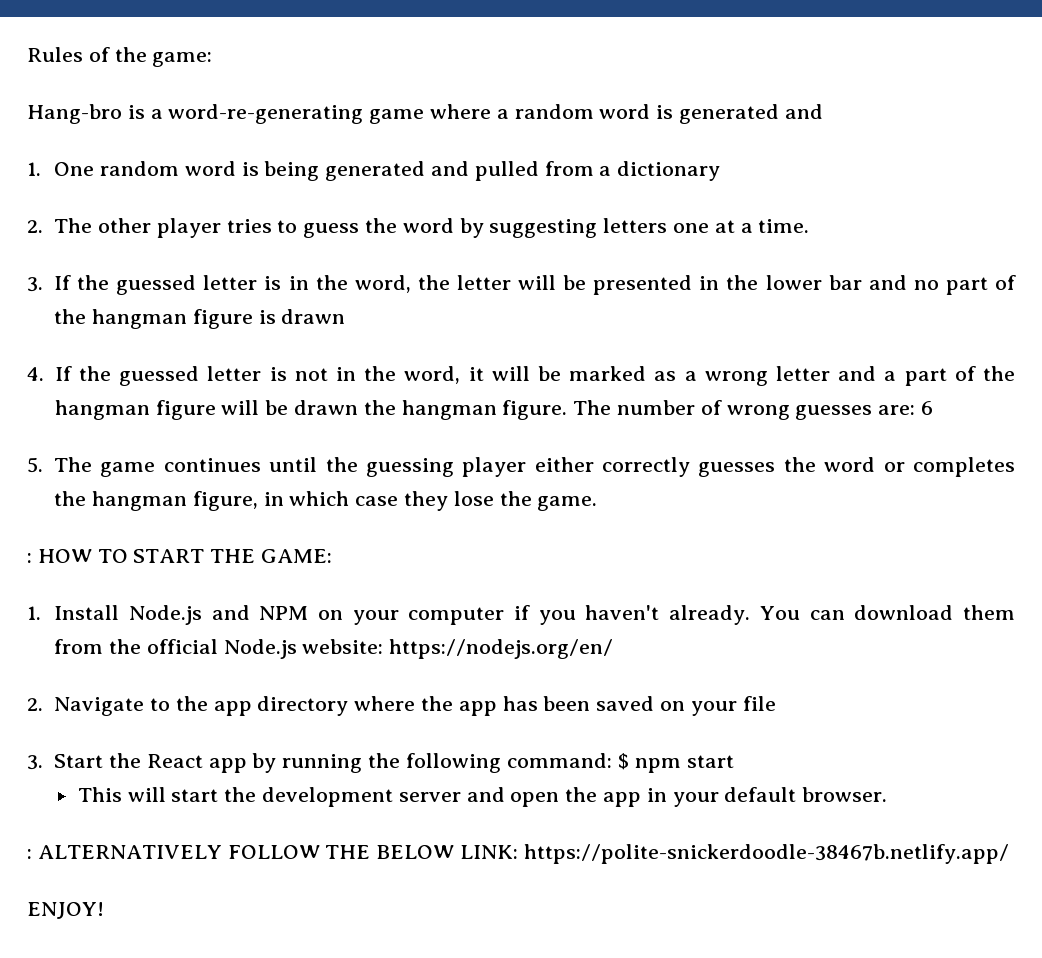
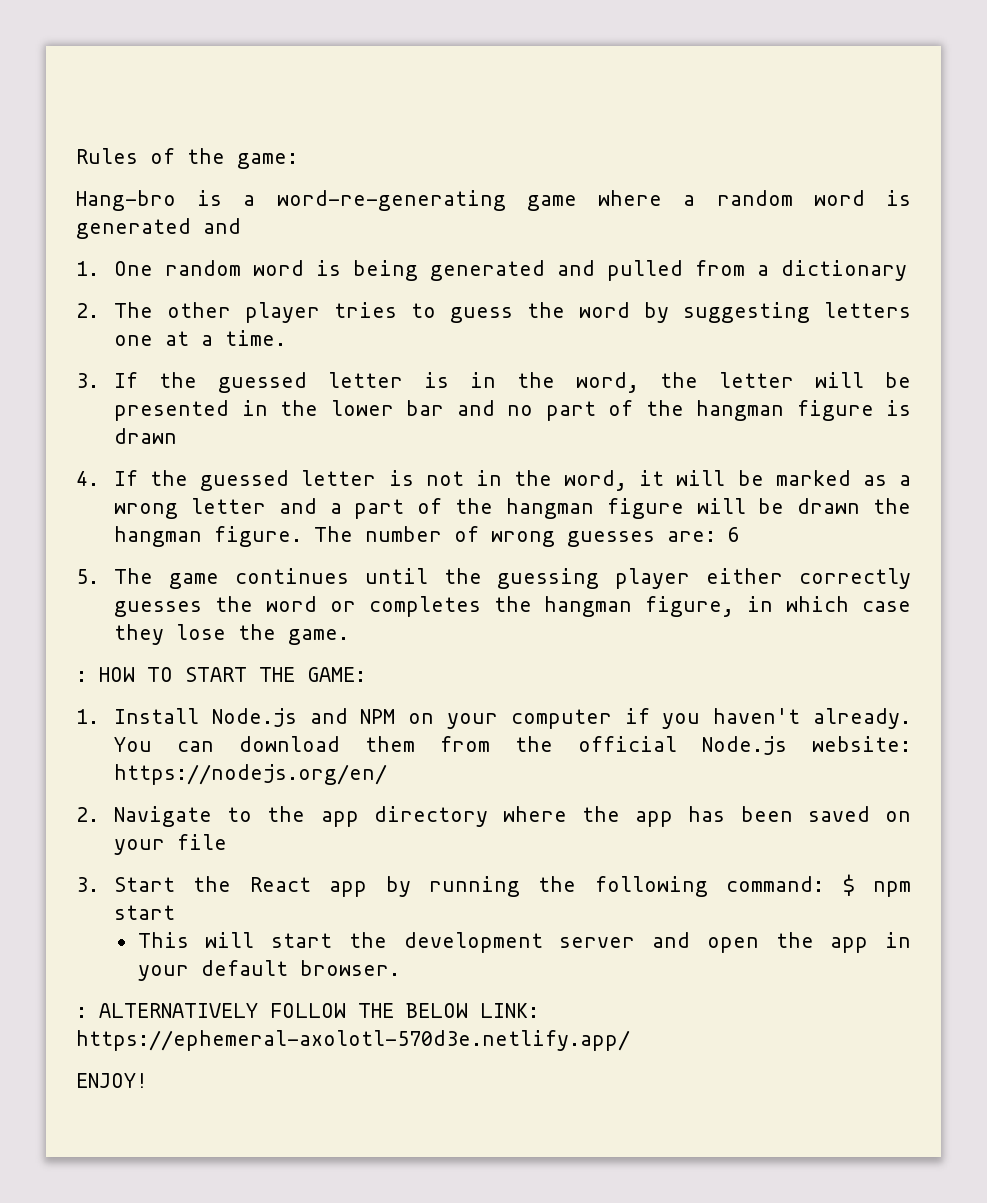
- : ALTERNATIVELY FOLLOW THE BELOW LINK: https://polite-snickerdoodle-38467b.netlify.app/
+ : ALTERNATIVELY FOLLOW THE BELOW LINK: https://ephemeral-axolotl-570d3e.netlify.app/

